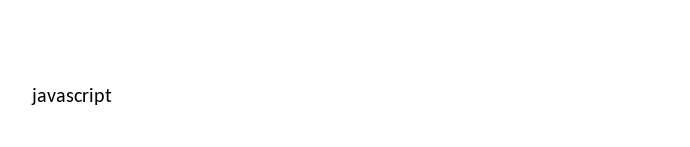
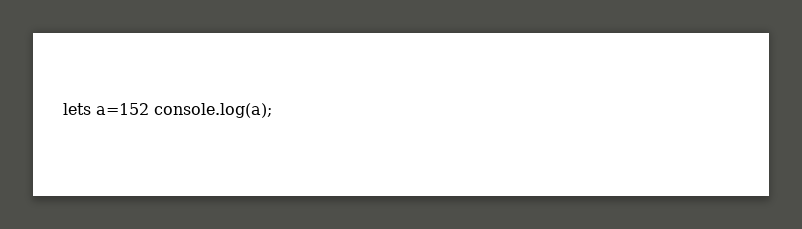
- javascript
+ lets a=152 console.log(a);

